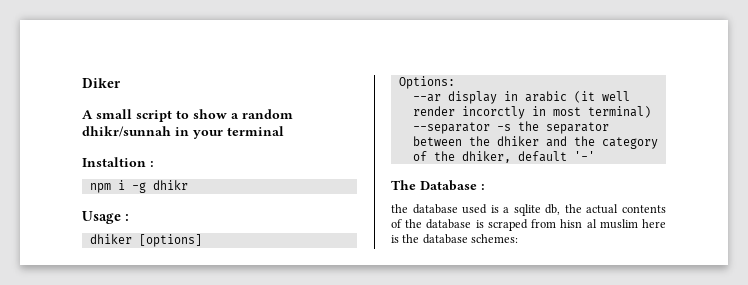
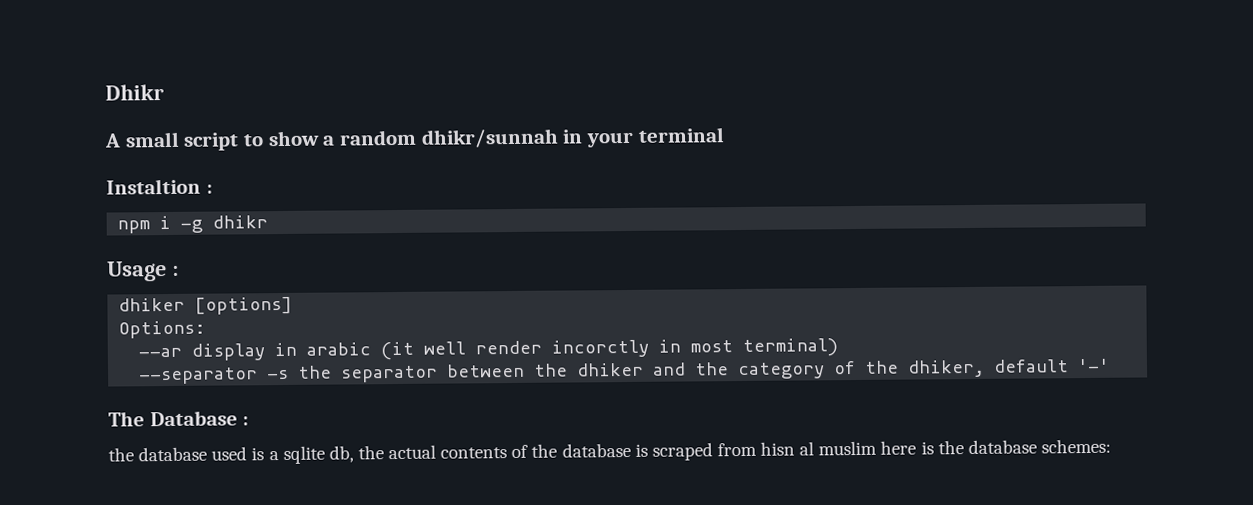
- Diker
+ Dhikr

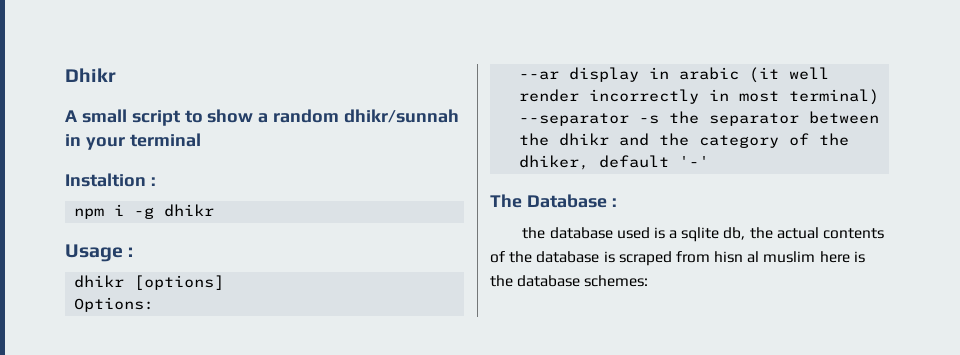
- dhiker [options]
+ dhikr [options]
- --ar display in arabic (it well render incorctly in most terminal)
+ --ar display in arabic (it well render incorrectly in most terminal)
- --separator -s the separator between the dhiker and the category of the dhiker, default '-'
+ --separator -s the separator between the dhikr and the category of the dhiker, default '-'

